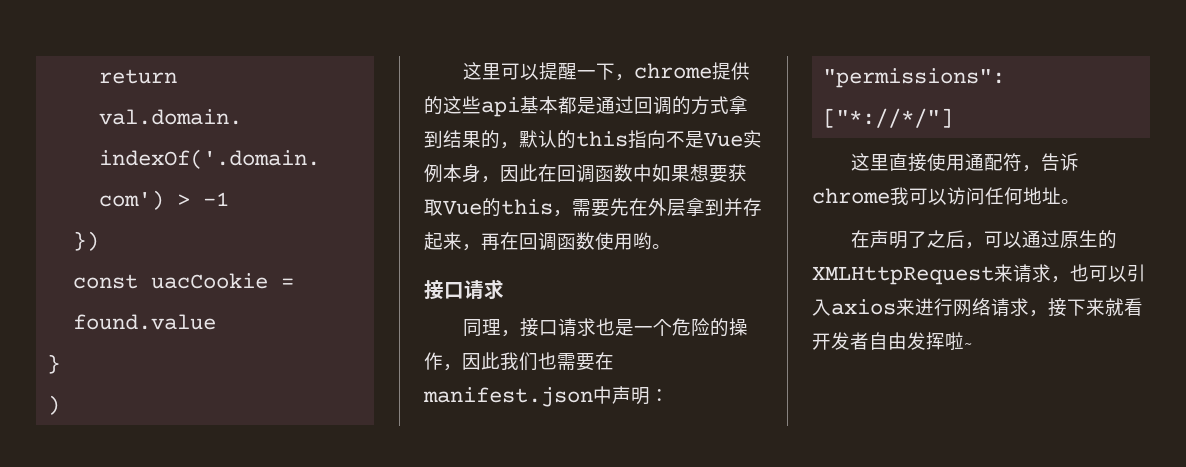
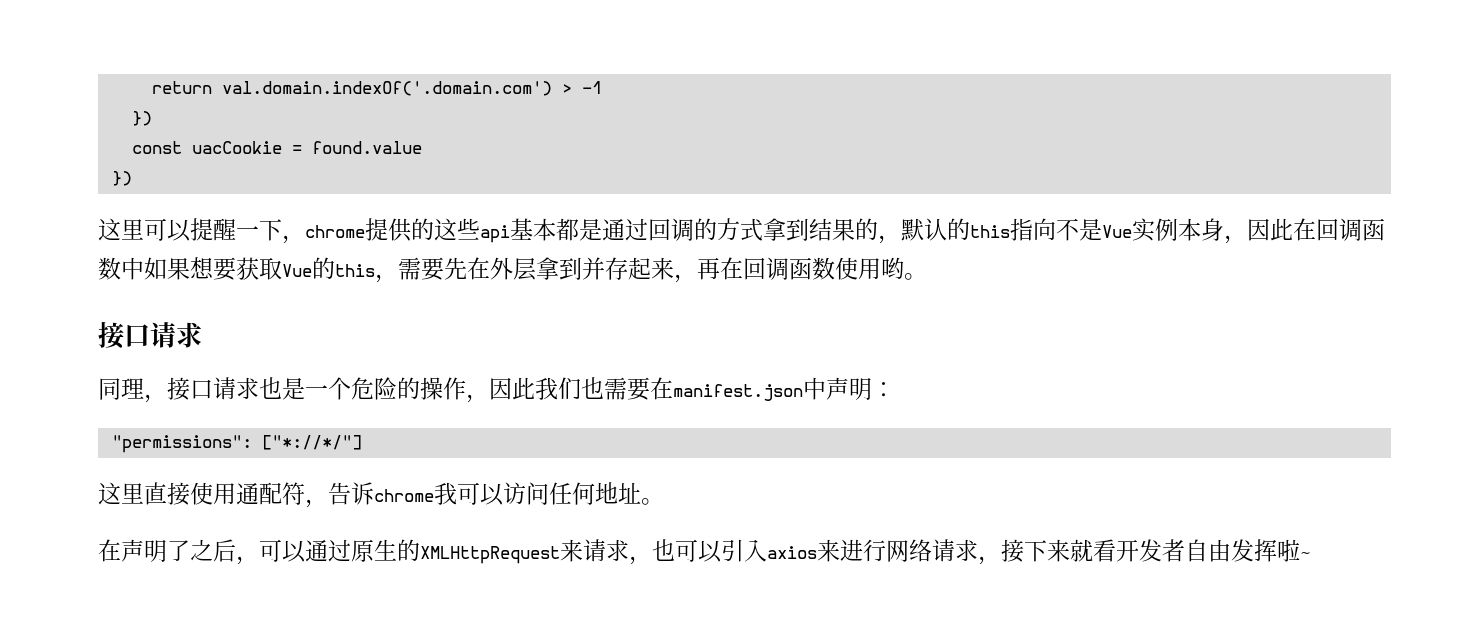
  const uacCookie = found.value
- }
- )
+ })

